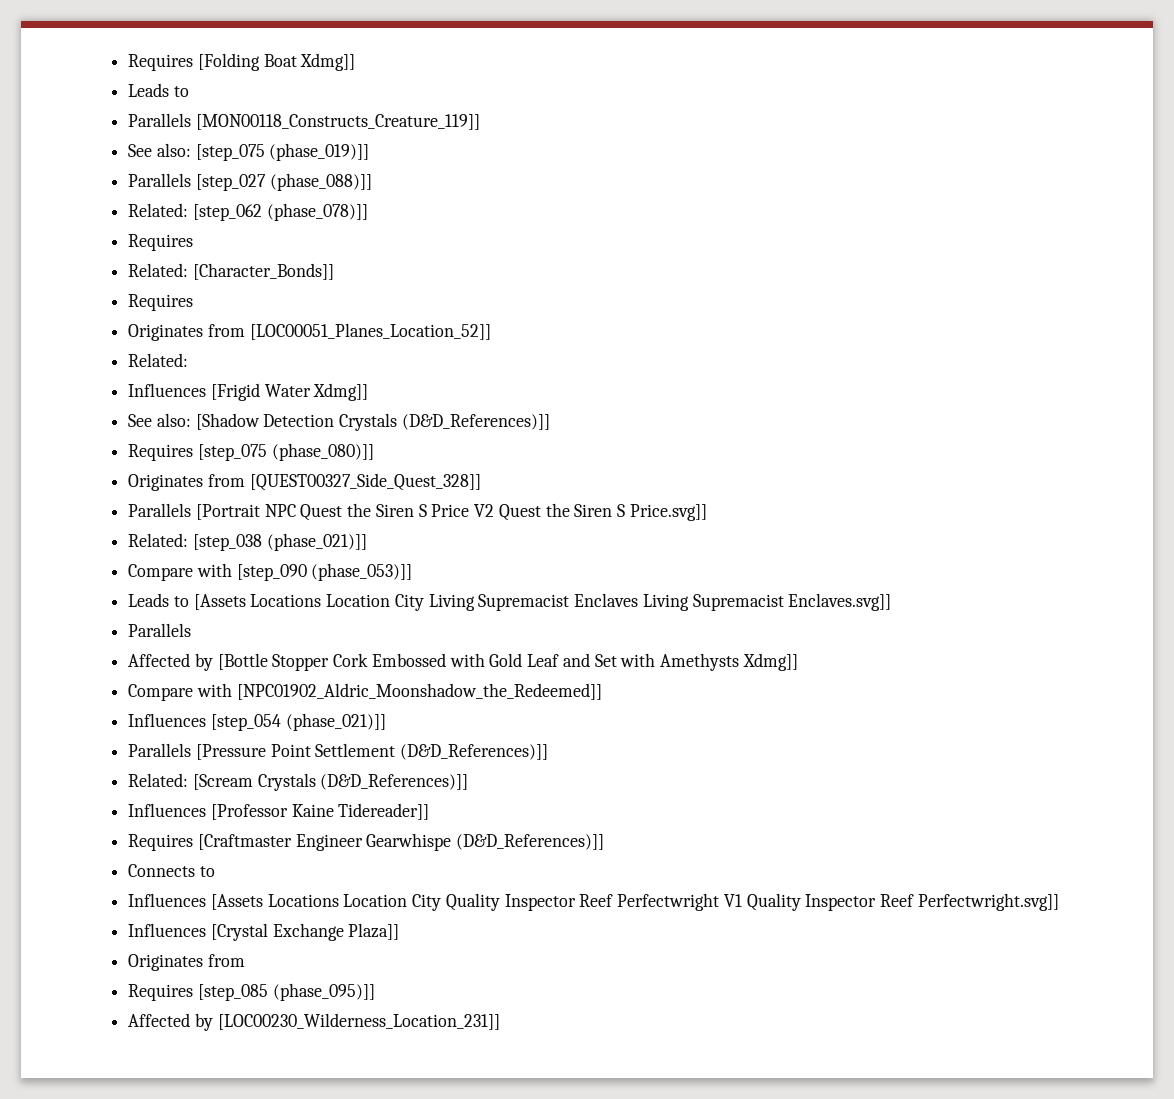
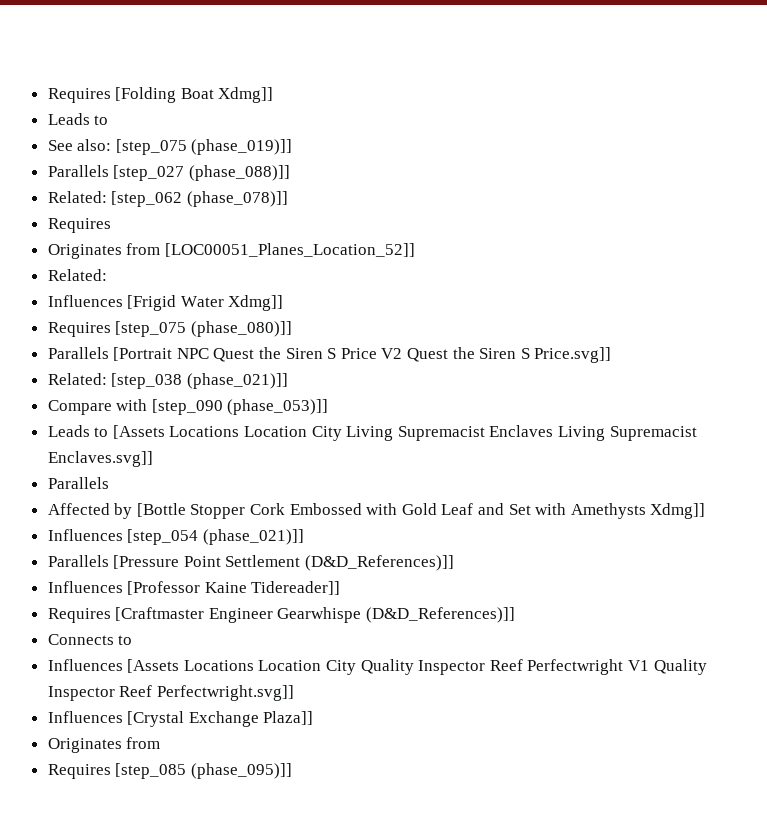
- Parallels [MON00118_Constructs_Creature_119]]
- Related: [Character_Bonds]]
- Requires
- See also: [Shadow Detection Crystals (D&D_References)]]
- Originates from [QUEST00327_Side_Quest_328]]
- Compare with [NPC01902_Aldric_Moonshadow_the_Redeemed]]
- Related: [Scream Crystals (D&D_References)]]
- Affected by [LOC00230_Wilderness_Location_231]]

